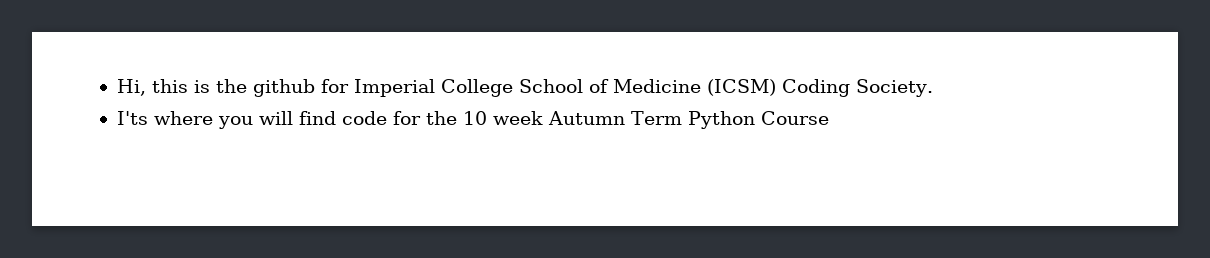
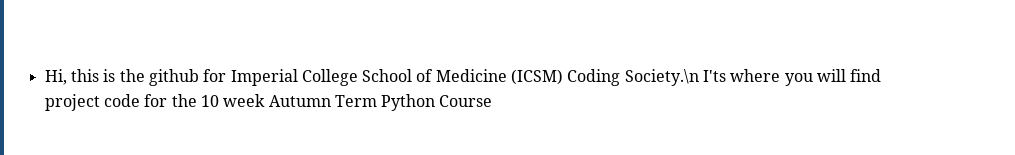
- Hi, this is the github for Imperial College School of Medicine (ICSM) Coding Society.
- I'ts where you will find code for the 10 week Autumn Term Python Course
+ Hi, this is the github for Imperial College School of Medicine (ICSM) Coding Society.\n I'ts where you will find project code for the 10 week Autumn Term Python Course

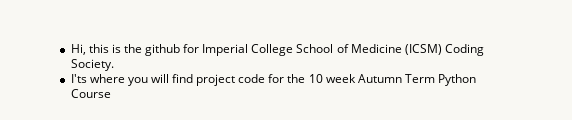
- Hi, this is the github for Imperial College School of Medicine (ICSM) Coding Society.\n I'ts where you will find project code for the 10 week Autumn Term Python Course
+ Hi, this is the github for Imperial College School of Medicine (ICSM) Coding Society.
+ I'ts where you will find project code for the 10 week Autumn Term Python Course

